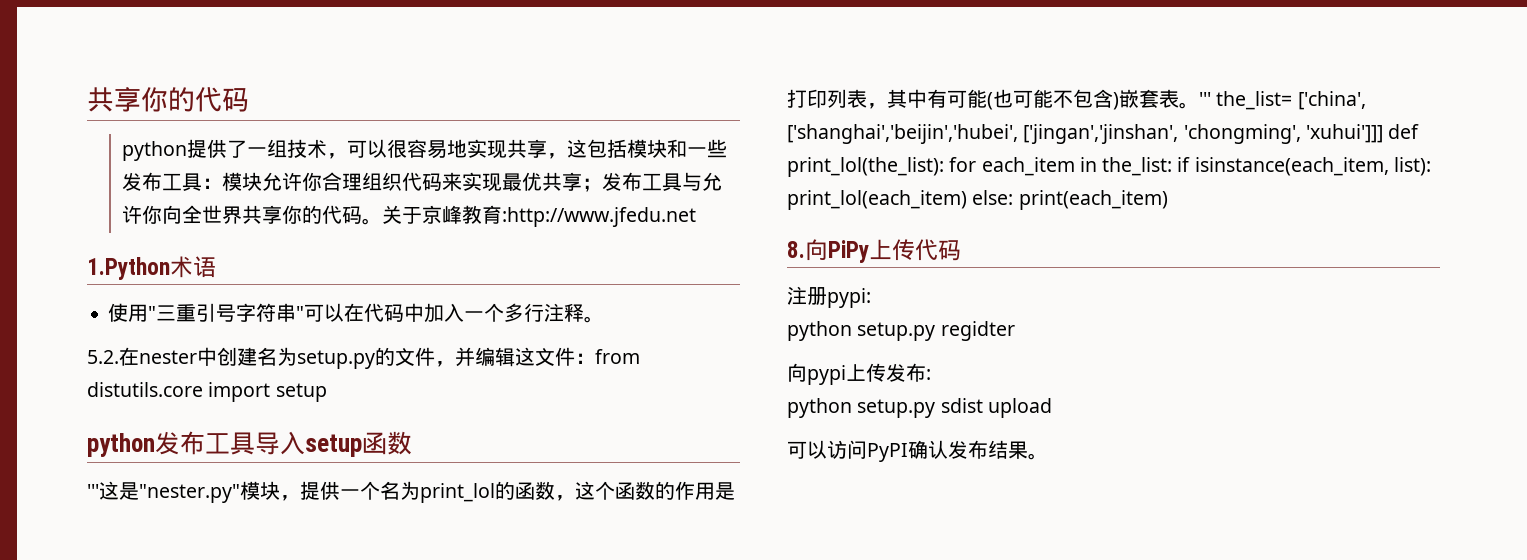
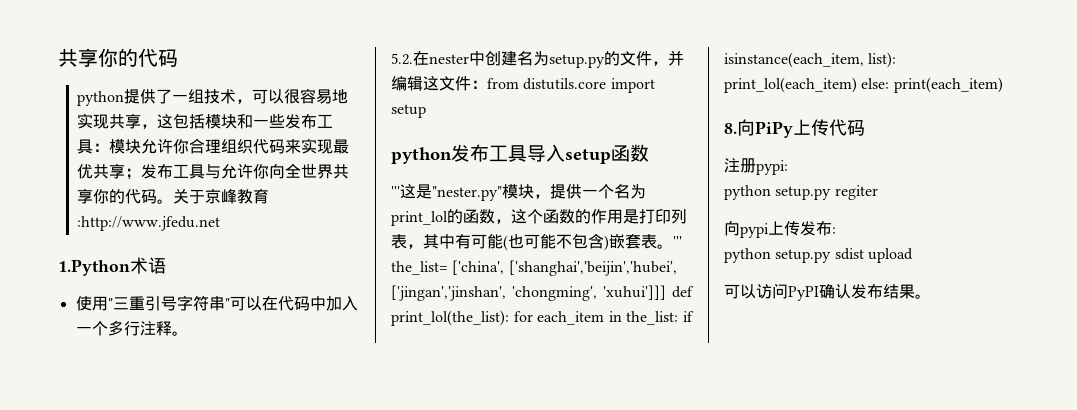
- python setup.py regidter
+ python setup.py regiter

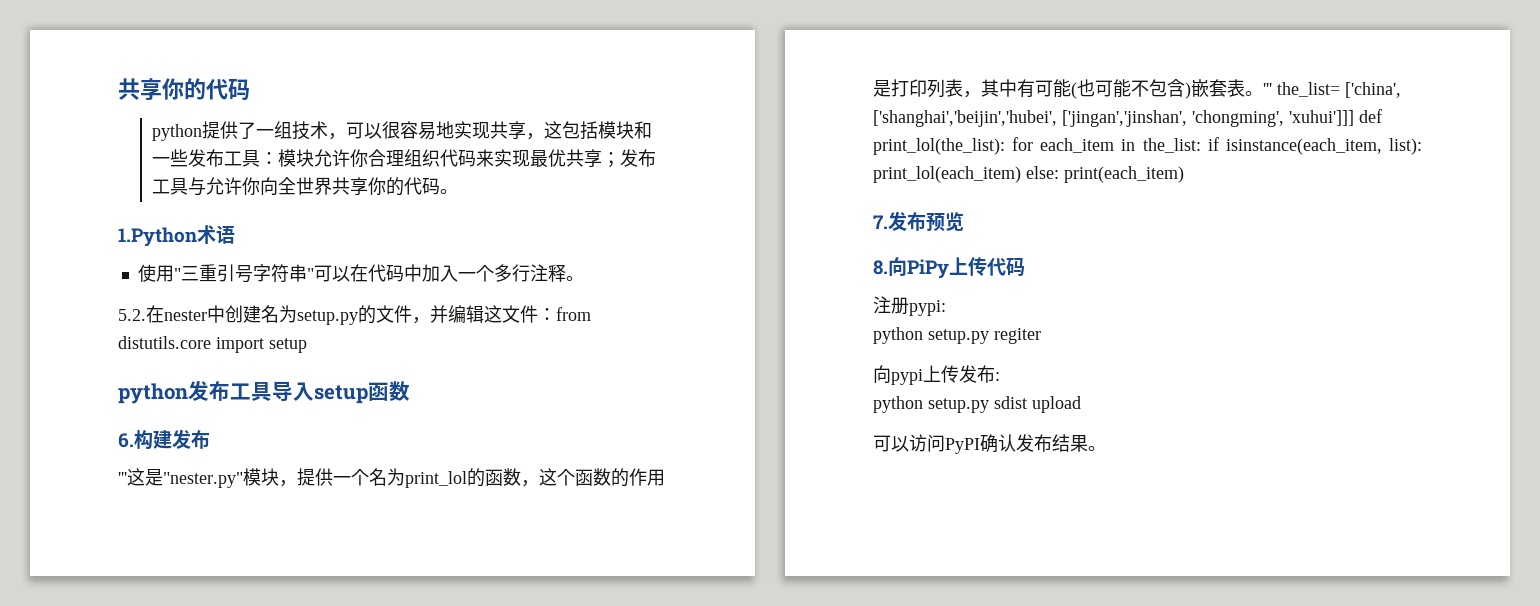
- 关于京峰教育:http://www.jfedu.net
+ 6.构建发布
+ 7.发布预览

